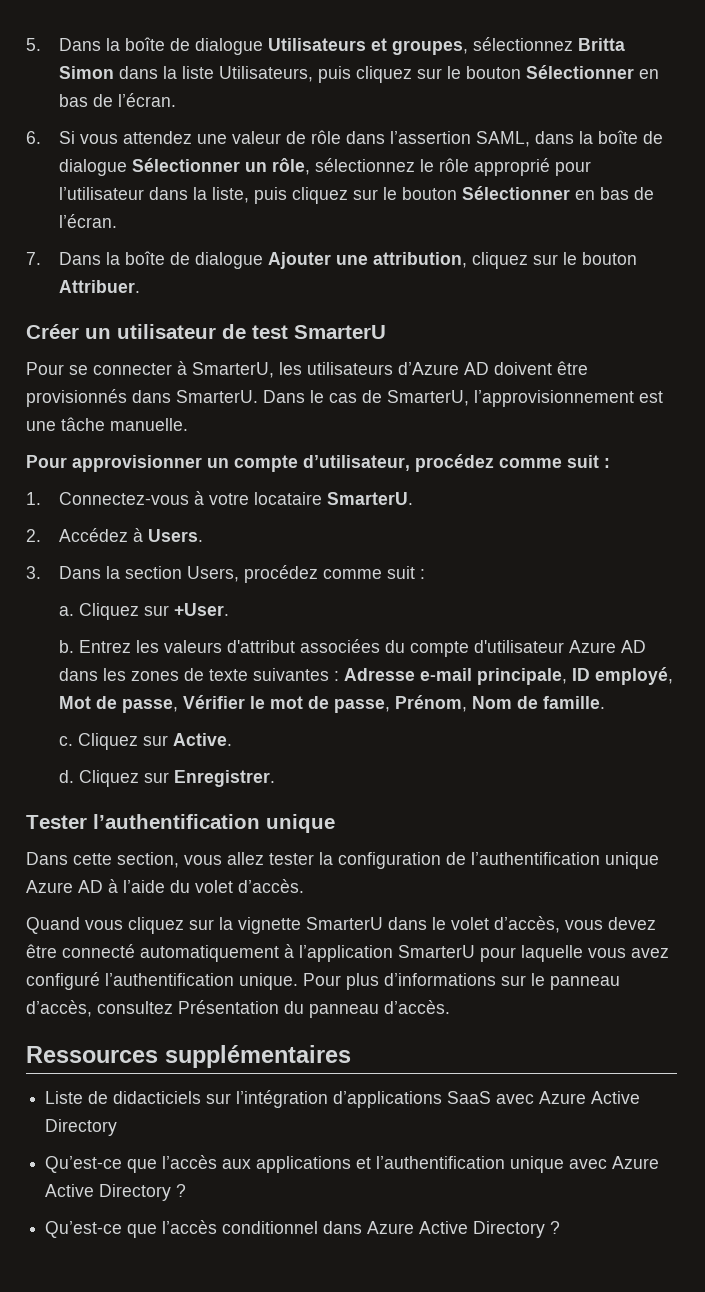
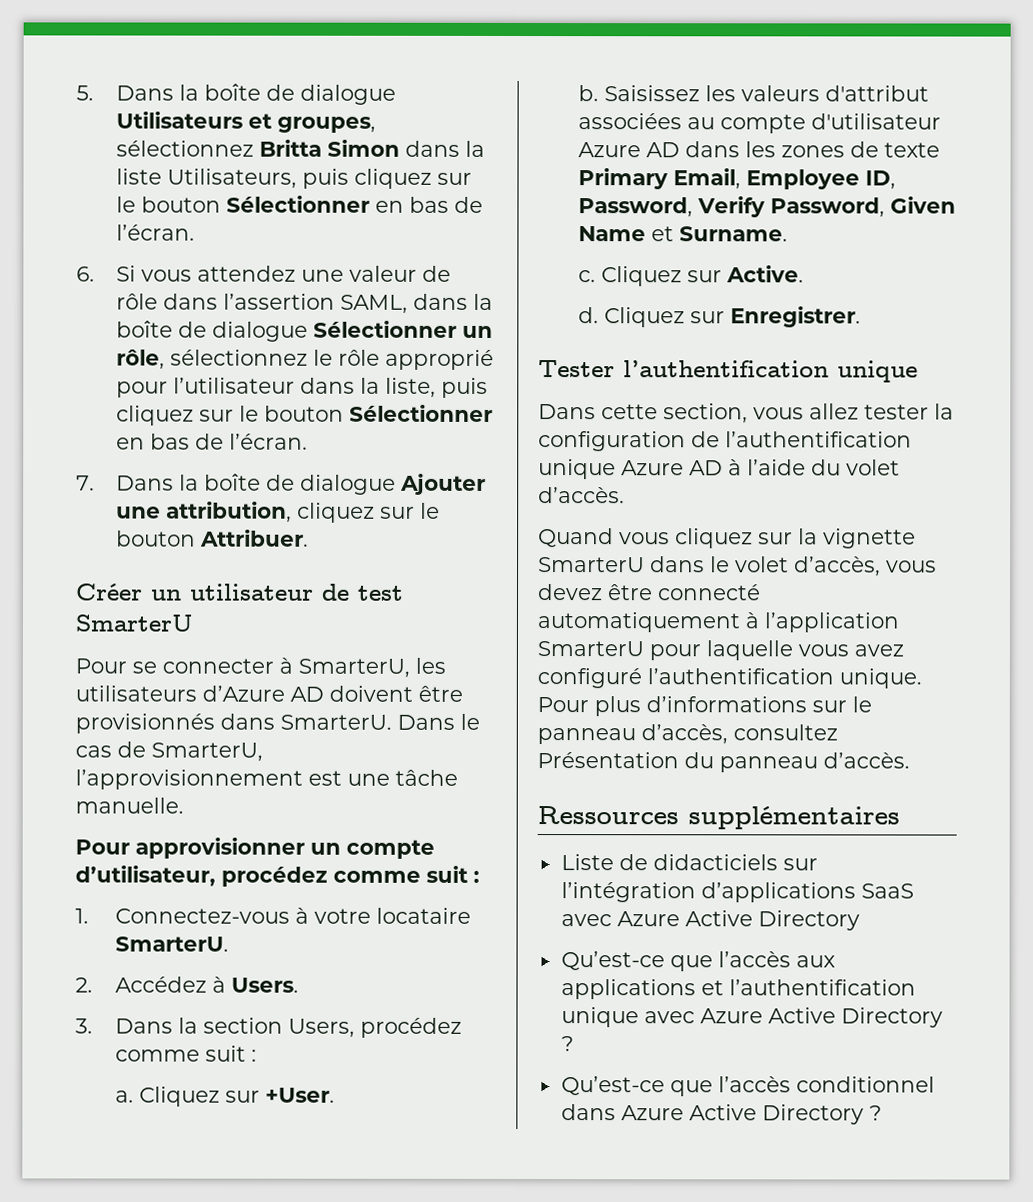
- Entrez les valeurs d'attribut associées du compte d'utilisateur Azure AD dans les zones de texte suivantes : Adresse e-mail principale, ID employé, Mot de passe, Vérifier le mot de passe, Prénom, Nom de famille.
+ Saisissez les valeurs d'attribut associées au compte d'utilisateur Azure AD dans les zones de texte Primary Email, Employee ID, Password, Verify Password, Given Name et Surname.

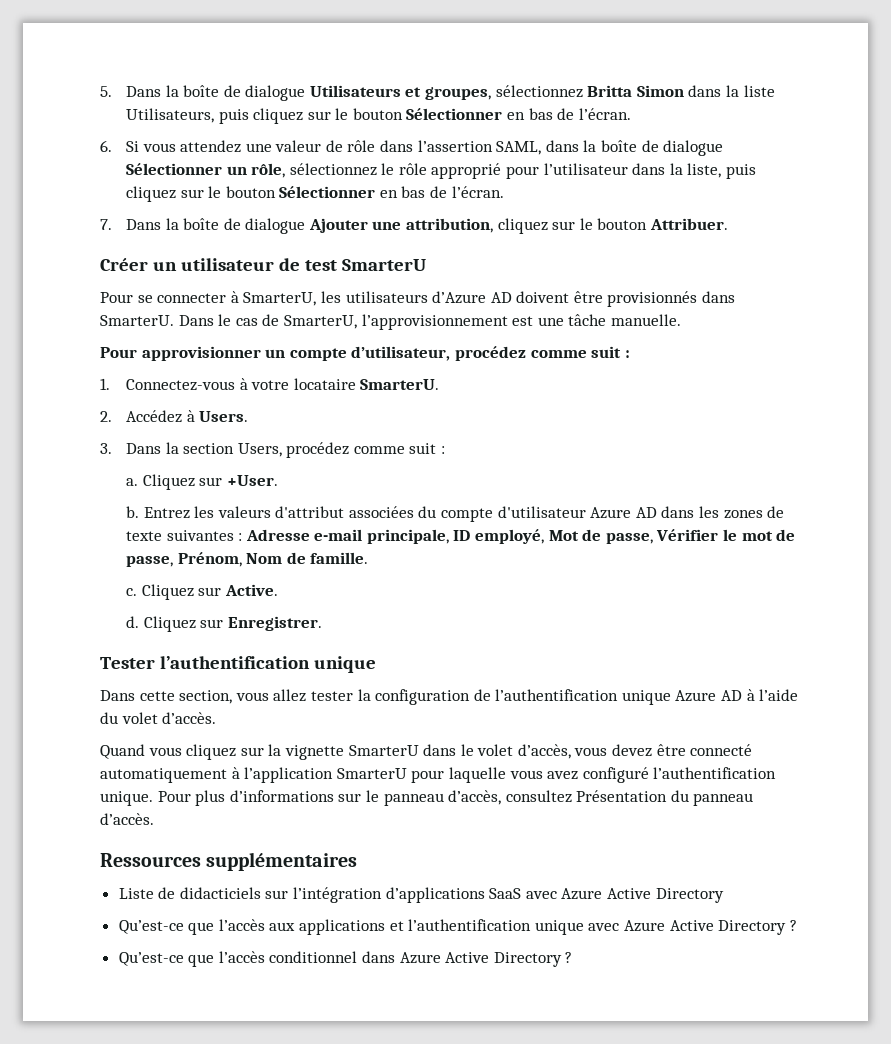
- Saisissez les valeurs d'attribut associées au compte d'utilisateur Azure AD dans les zones de texte Primary Email, Employee ID, Password, Verify Password, Given Name et Surname.
+ Entrez les valeurs d'attribut associées du compte d'utilisateur Azure AD dans les zones de texte suivantes : Adresse e-mail principale, ID employé, Mot de passe, Vérifier le mot de passe, Prénom, Nom de famille.

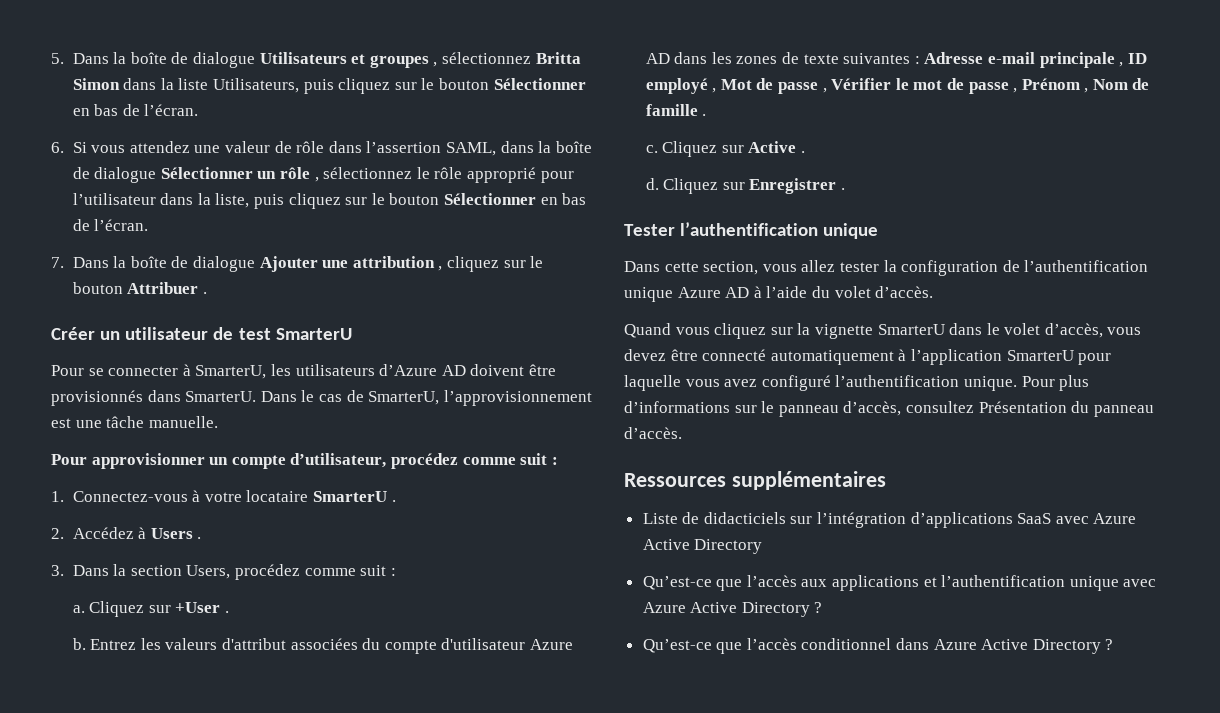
- 5. Dans la boîte de dialogue Utilisateurs et groupes, sélectionnez Britta Simon dans la liste Utilisateurs, puis cliquez sur le bouton Sélectionner en bas de l’écran.
+ 5. Dans la boîte de dialogue Utilisateurs et groupes , sélectionnez Britta Simon dans la liste Utilisateurs, puis cliquez sur le bouton Sélectionner en bas de l’écran.
- 6. Si vous attendez une valeur de rôle dans l’assertion SAML, dans la boîte de dialogue Sélectionner un rôle, sélectionnez le rôle approprié pour l’utilisateur dans la liste, puis cliquez sur le bouton Sélectionner en bas de l’écran.
+ 6. Si vous attendez une valeur de rôle dans l’assertion SAML, dans la boîte de dialogue Sélectionner un rôle , sélectionnez le rôle approprié pour l’utilisateur dans la liste, puis cliquez sur le bouton Sélectionner en bas de l’écran.
- 7. Dans la boîte de dialogue Ajouter une attribution, cliquez sur le bouton Attribuer.
+ 7. Dans la boîte de dialogue Ajouter une attribution , cliquez sur le bouton Attribuer .
- 1. Connectez-vous à votre locataire SmarterU.
+ 1. Connectez-vous à votre locataire SmarterU .
- 2. Accédez à Users.
+ 2. Accédez à Users .
- Cliquez sur +User.
+ Cliquez sur +User .
- Entrez les valeurs d'attribut associées du compte d'utilisateur Azure AD dans les zones de texte suivantes : Adresse e-mail principale, ID employé, Mot de passe, Vérifier le mot de passe, Prénom, Nom de famille.
+ Entrez les valeurs d'attribut associées du compte d'utilisateur Azure AD dans les zones de texte suivantes : Adresse e-mail principale , ID employé , Mot de passe , Vérifier le mot de passe , Prénom , Nom de famille .
- Cliquez sur Active.
+ Cliquez sur Active .
- Cliquez sur Enregistrer.
+ Cliquez sur Enregistrer .

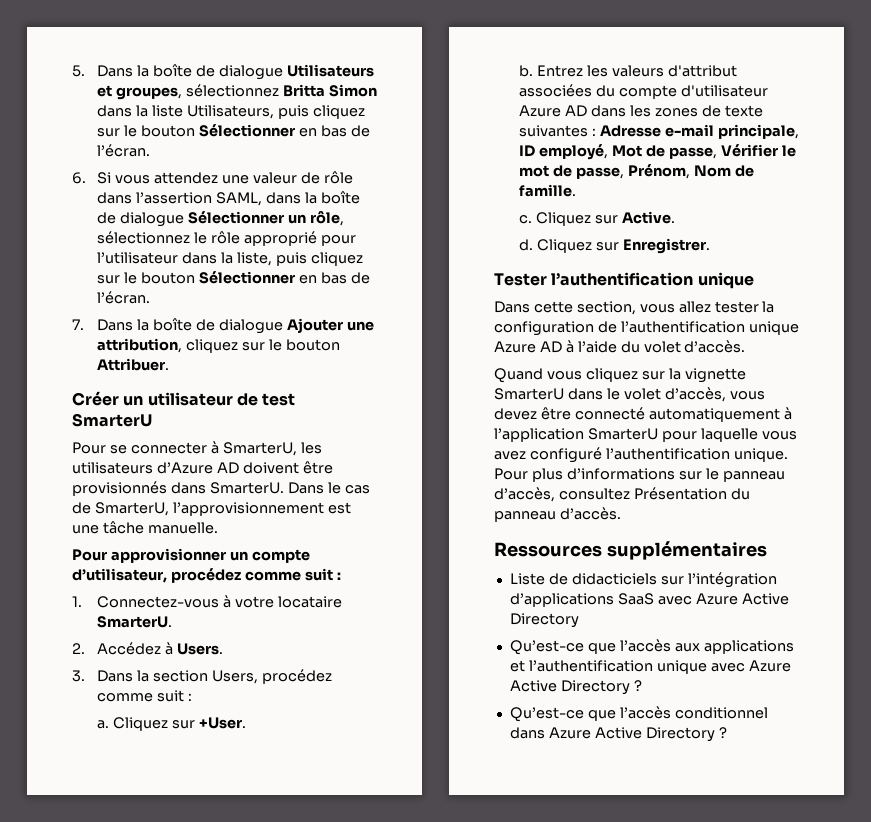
- 5. Dans la boîte de dialogue Utilisateurs et groupes , sélectionnez Britta Simon dans la liste Utilisateurs, puis cliquez sur le bouton Sélectionner en bas de l’écran.
+ 5. Dans la boîte de dialogue Utilisateurs et groupes, sélectionnez Britta Simon dans la liste Utilisateurs, puis cliquez sur le bouton Sélectionner en bas de l’écran.
- 6. Si vous attendez une valeur de rôle dans l’assertion SAML, dans la boîte de dialogue Sélectionner un rôle , sélectionnez le rôle approprié pour l’utilisateur dans la liste, puis cliquez sur le bouton Sélectionner en bas de l’écran.
+ 6. Si vous attendez une valeur de rôle dans l’assertion SAML, dans la boîte de dialogue Sélectionner un rôle, sélectionnez le rôle approprié pour l’utilisateur dans la liste, puis cliquez sur le bouton Sélectionner en bas de l’écran.
- 7. Dans la boîte de dialogue Ajouter une attribution , cliquez sur le bouton Attribuer .
+ 7. Dans la boîte de dialogue Ajouter une attribution, cliquez sur le bouton Attribuer.
- 1. Connectez-vous à votre locataire SmarterU .
+ 1. Connectez-vous à votre locataire SmarterU.
- 2. Accédez à Users .
+ 2. Accédez à Users.
- Cliquez sur +User .
+ Cliquez sur +User.
- Entrez les valeurs d'attribut associées du compte d'utilisateur Azure AD dans les zones de texte suivantes : Adresse e-mail principale , ID employé , Mot de passe , Vérifier le mot de passe , Prénom , Nom de famille .
+ Entrez les valeurs d'attribut associées du compte d'utilisateur Azure AD dans les zones de texte suivantes : Adresse e-mail principale, ID employé, Mot de passe, Vérifier le mot de passe, Prénom, Nom de famille.
- Cliquez sur Active .
+ Cliquez sur Active.
- Cliquez sur Enregistrer .
+ Cliquez sur Enregistrer.

